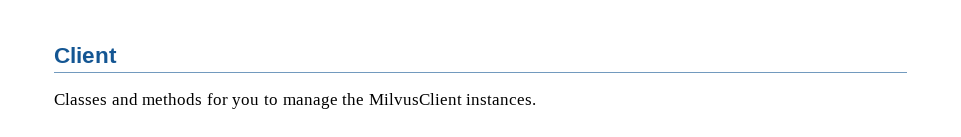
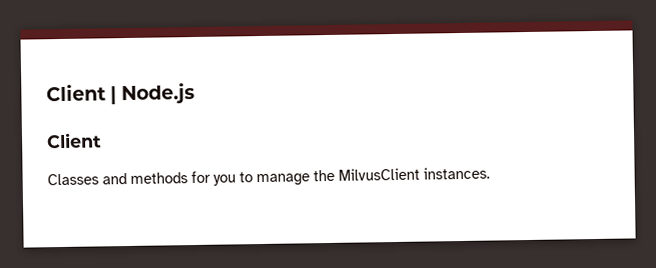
+ Client | Node.js

